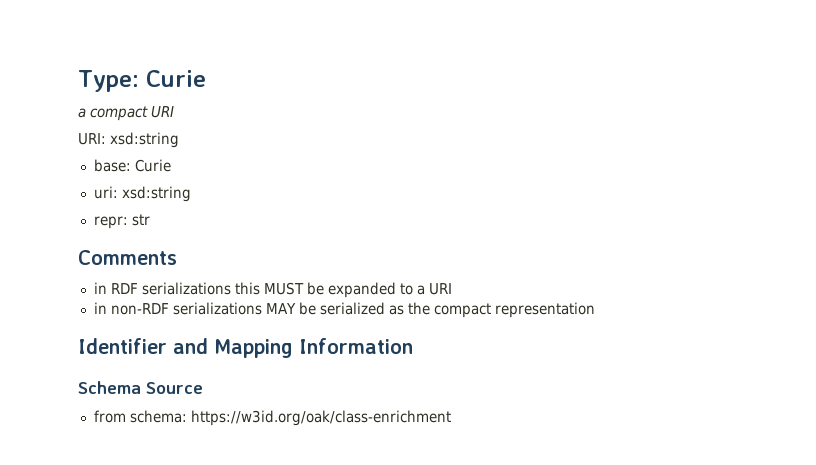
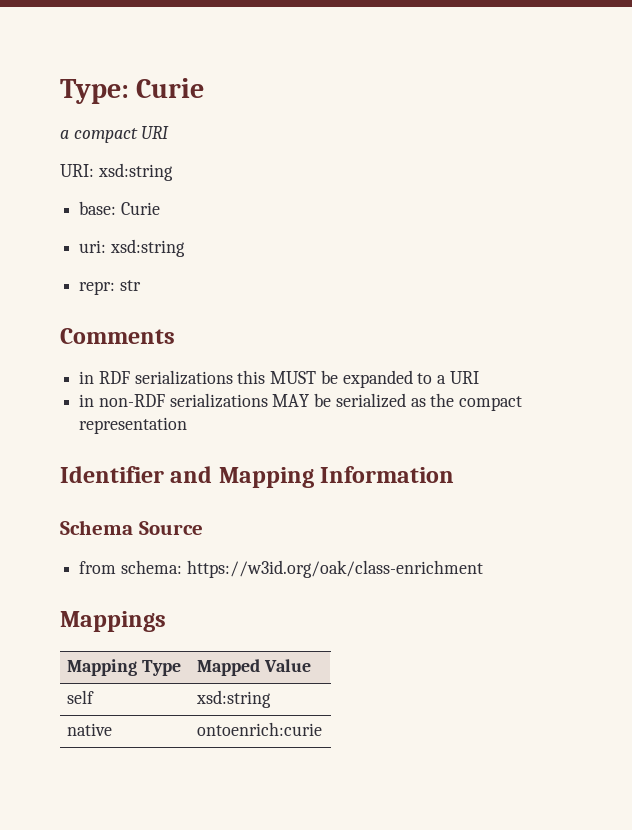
+ Mappings
+ Mapping Type | Mapped Value
+ self | xsd:string
+ native | ontoenrich:curie

